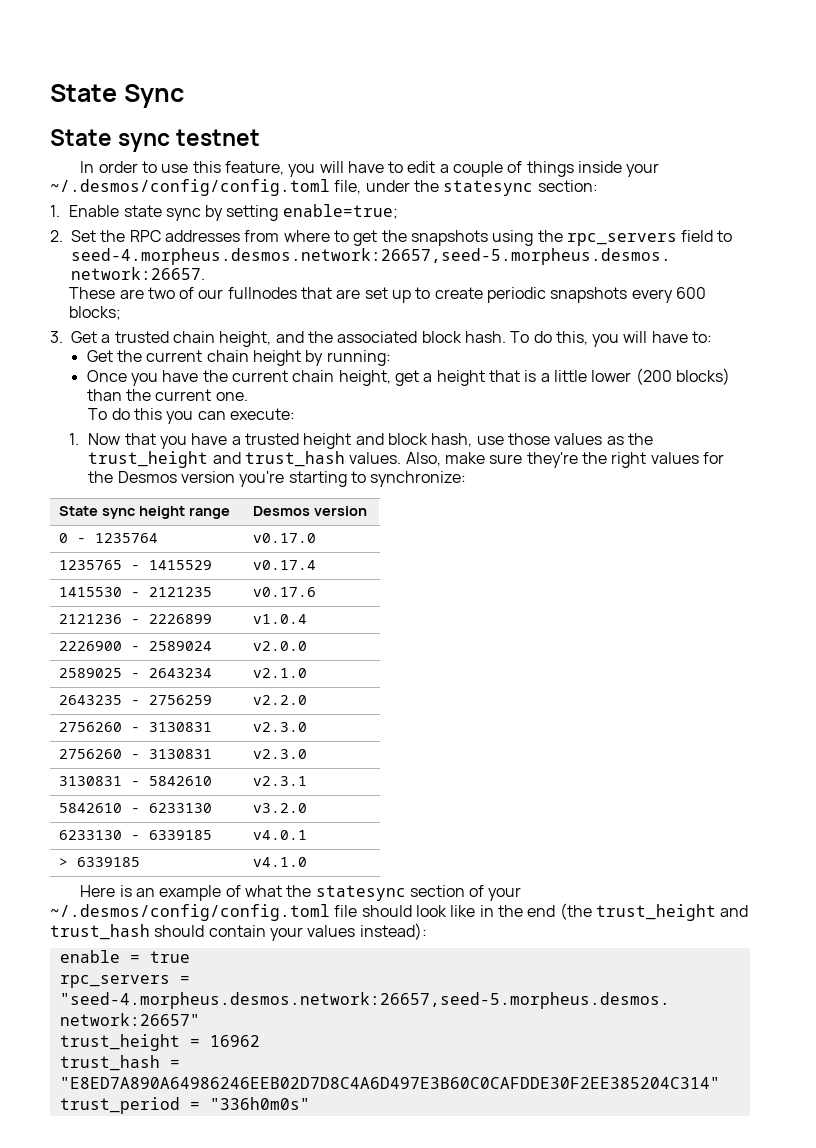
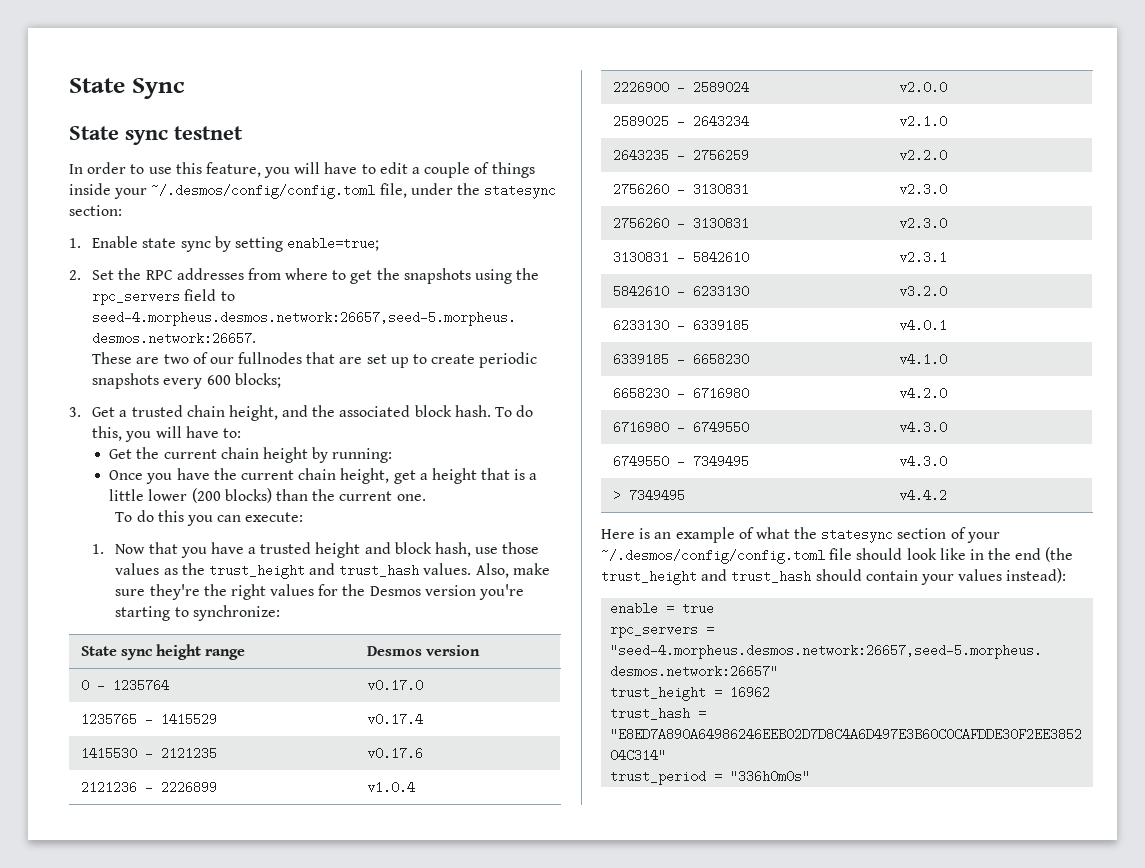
- > 6339185 | v4.1.0
+ 6339185 - 6658230 | v4.1.0
+ 6658230 - 6716980 | v4.2.0
+ 6716980 - 6749550 | v4.3.0
+ 6749550 - 7349495 | v4.3.0
+ > 7349495 | v4.4.2

